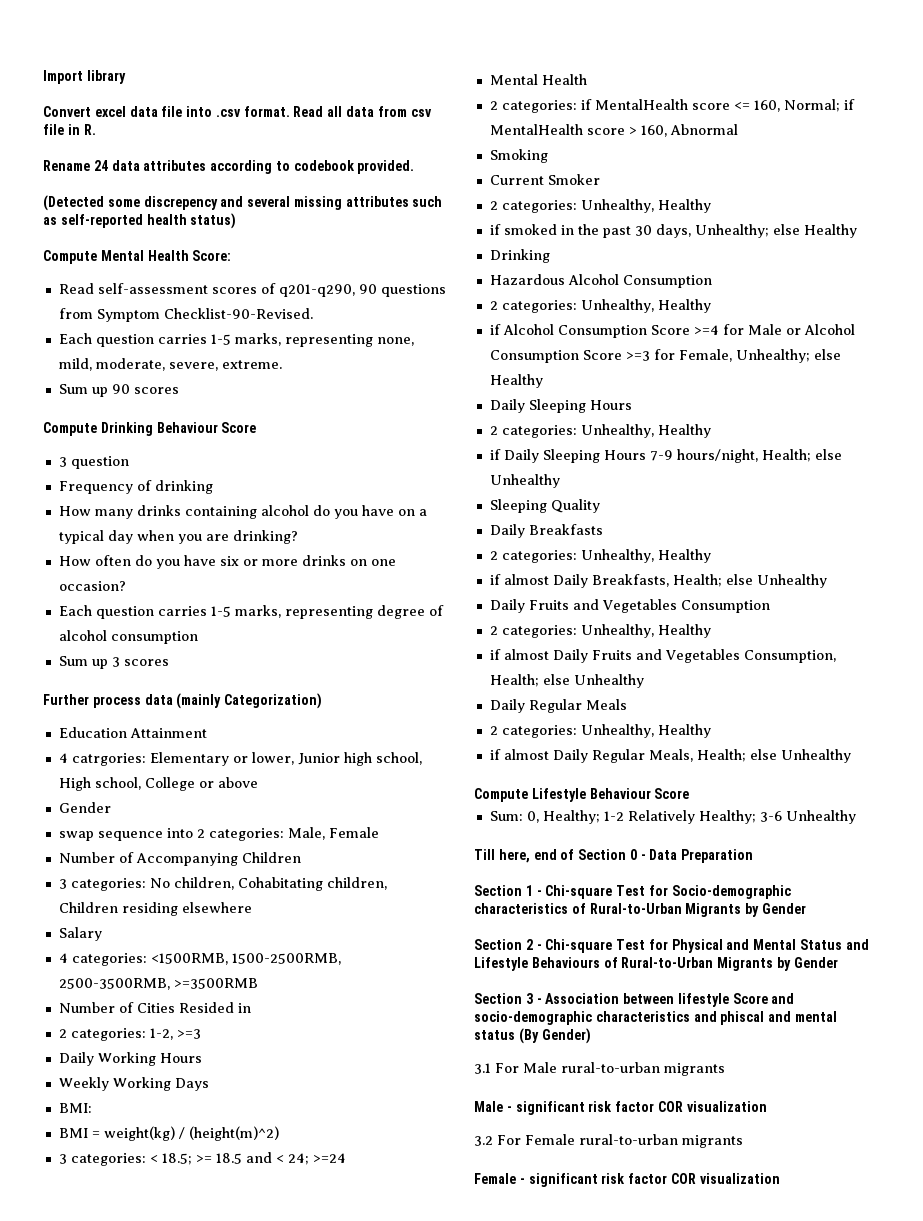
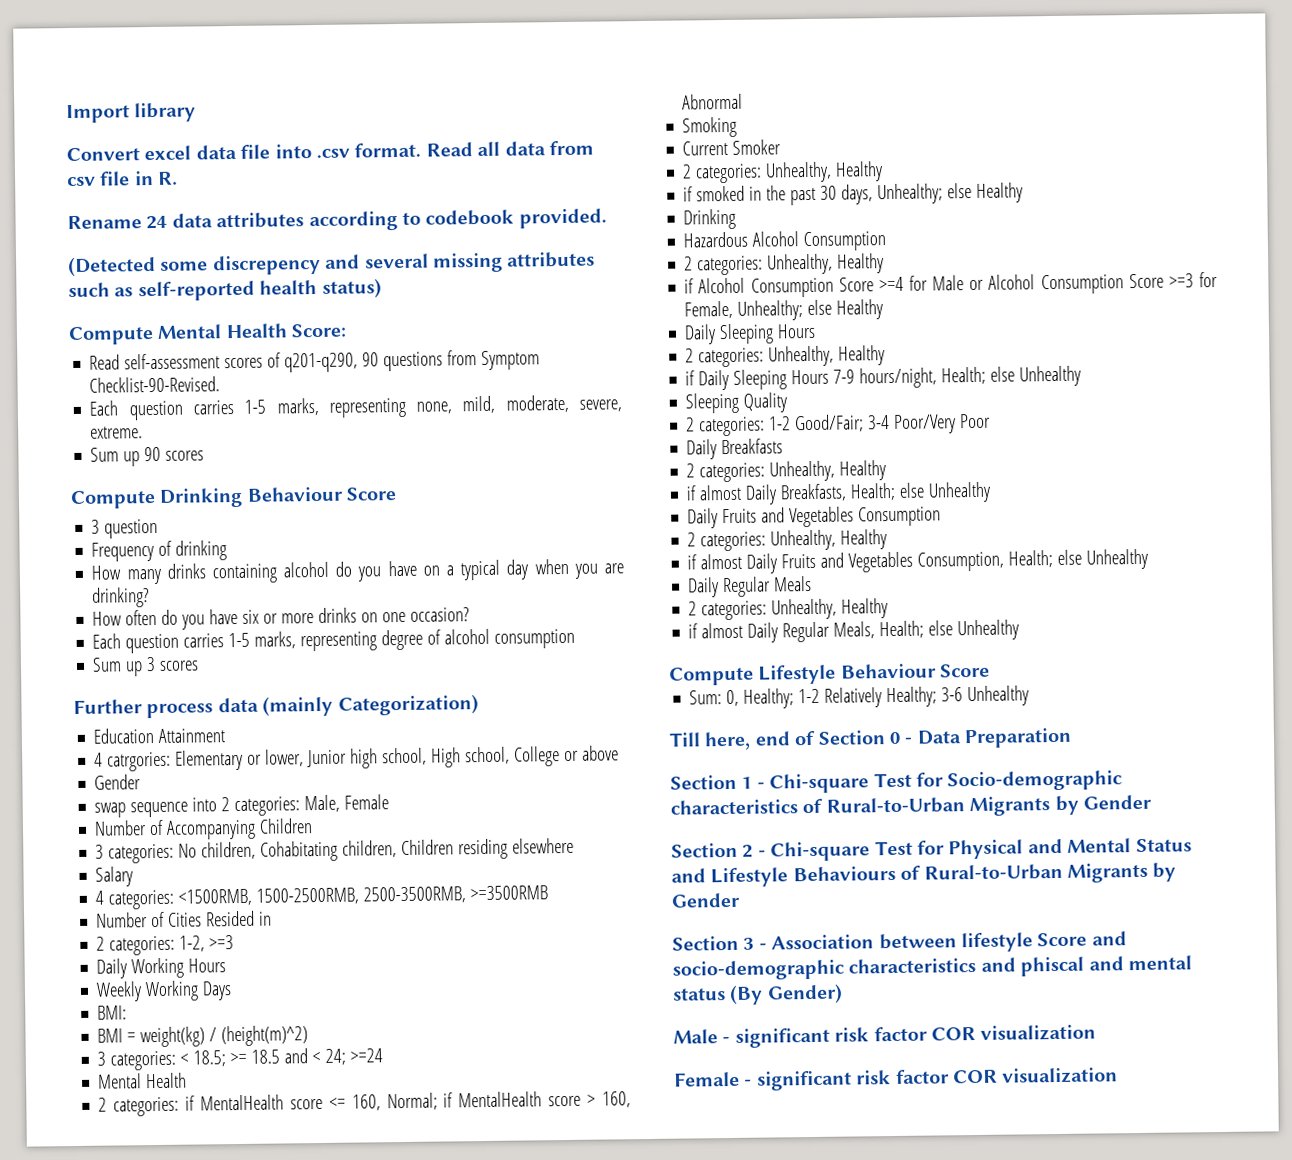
+ 2 categories: 1-2 Good/Fair; 3-4 Poor/Very Poor
- 3.1 For Male rural-to-urban migrants
- 3.2 For Female rural-to-urban migrants

